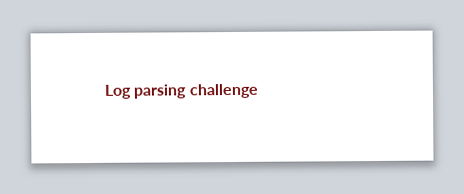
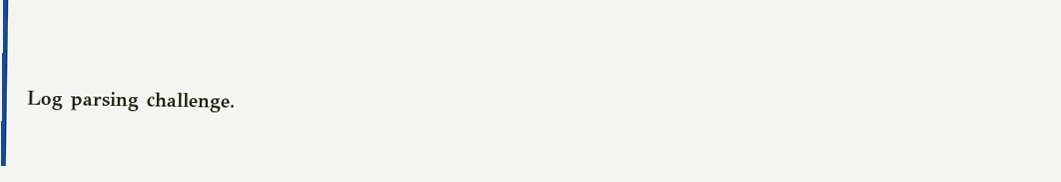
- Log parsing challenge
+ Log parsing challenge.

